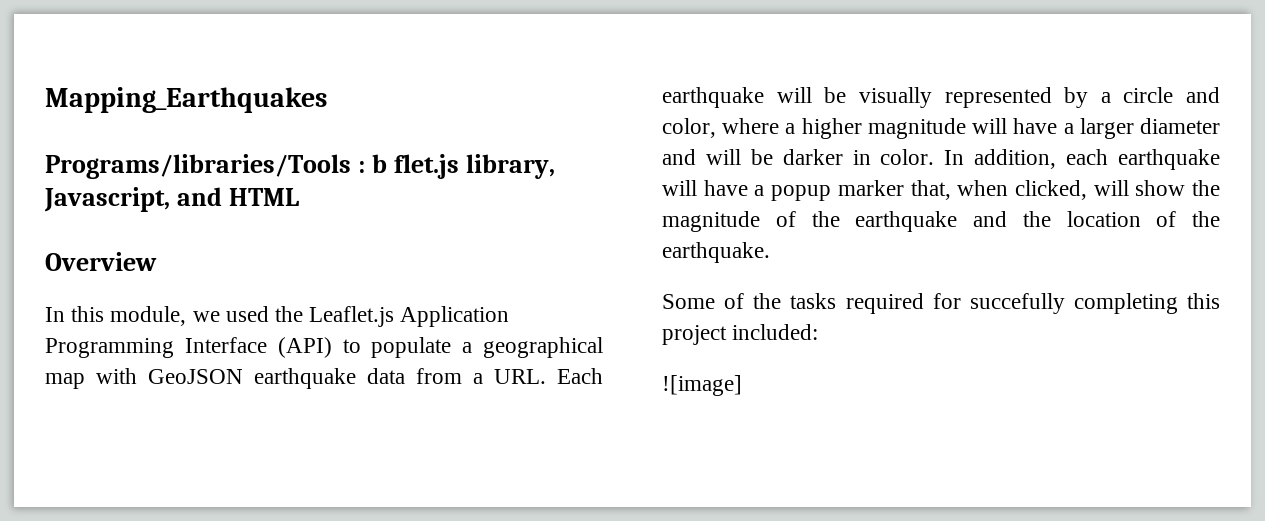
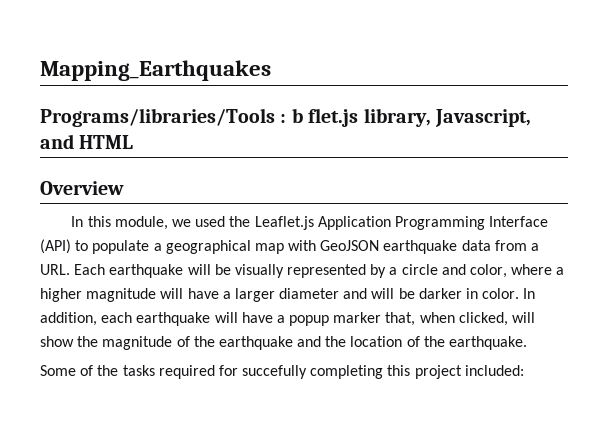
- ![image]

